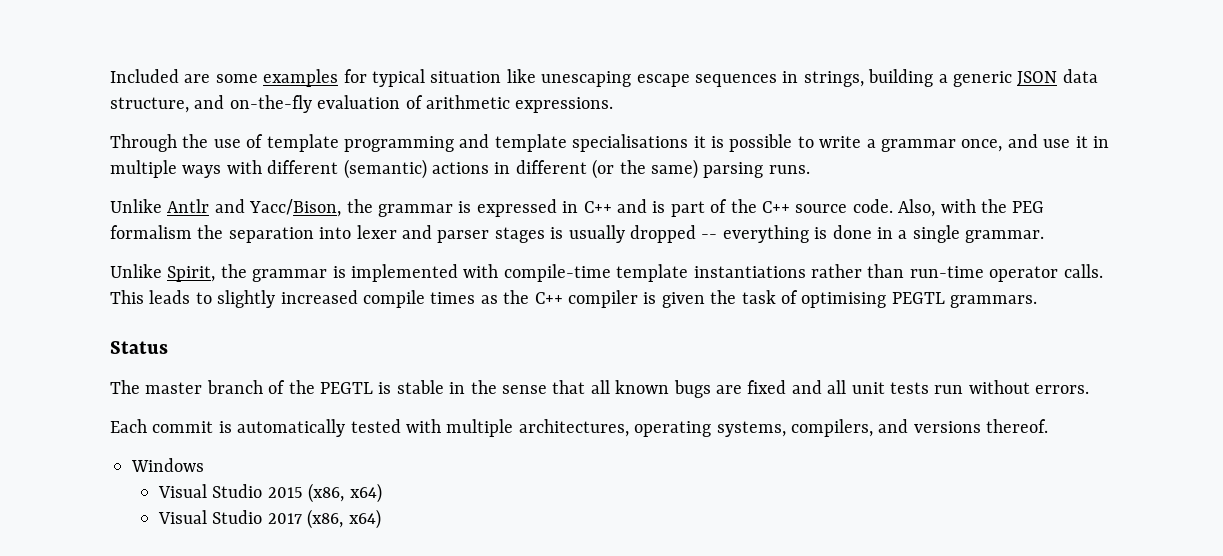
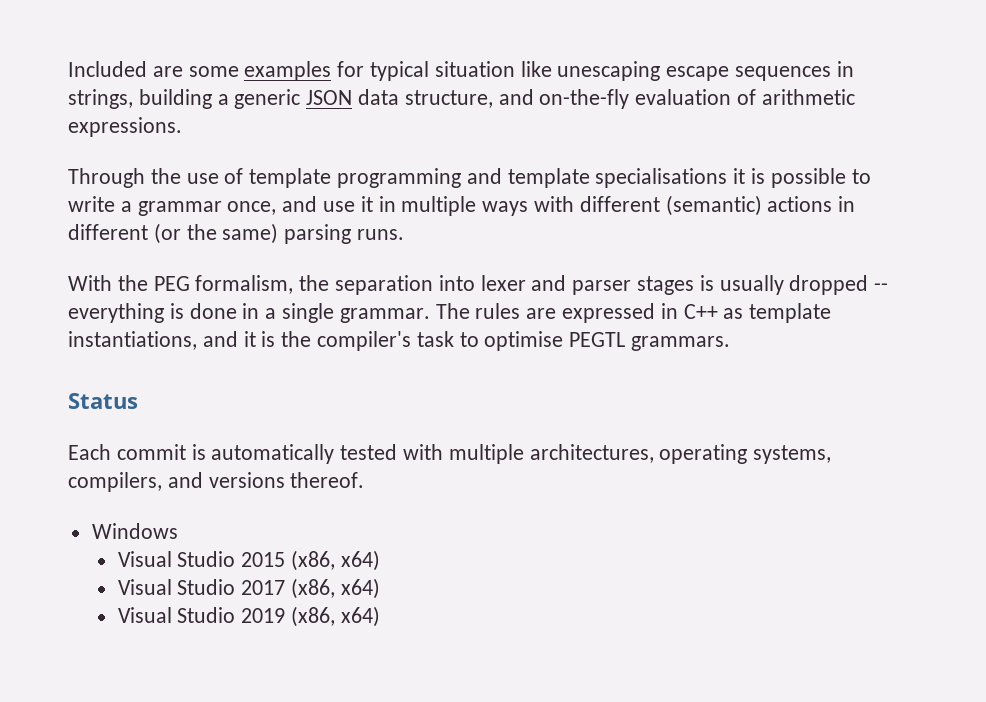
- Unlike Antlr and Yacc/Bison, the grammar is expressed in C++ and is part of the C++ source code. Also, with the PEG formalism the separation into lexer and parser stages is usually dropped -- everything is done in a single grammar.
- Unlike Spirit, the grammar is implemented with compile-time template instantiations rather than run-time operator calls. This leads to slightly increased compile times as the C++ compiler is given the task of optimising PEGTL grammars.
+ With the PEG formalism, the separation into lexer and parser stages is usually dropped -- everything is done in a single grammar. The rules are expressed in C++ as template instantiations, and it is the compiler's task to optimise PEGTL grammars.
  Status
- The master branch of the PEGTL is stable in the sense that all known bugs are fixed and all unit tests run without errors.
+ Visual Studio 2019 (x86, x64)

